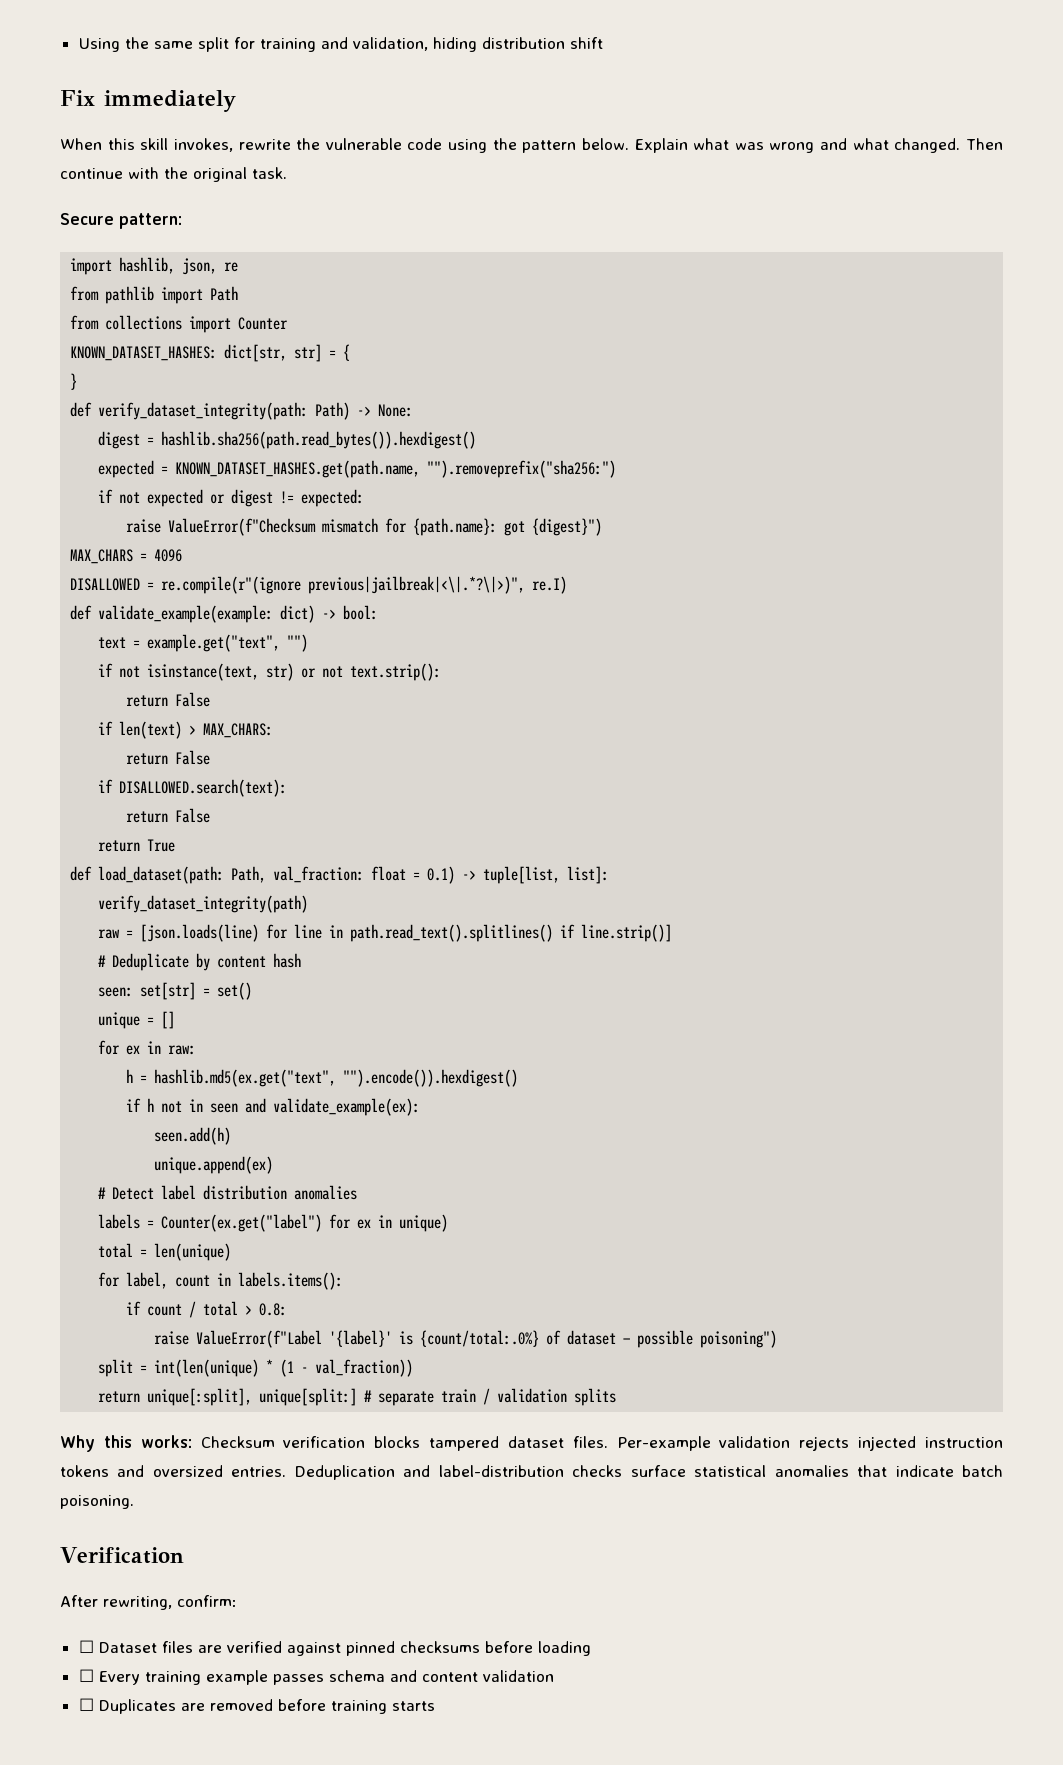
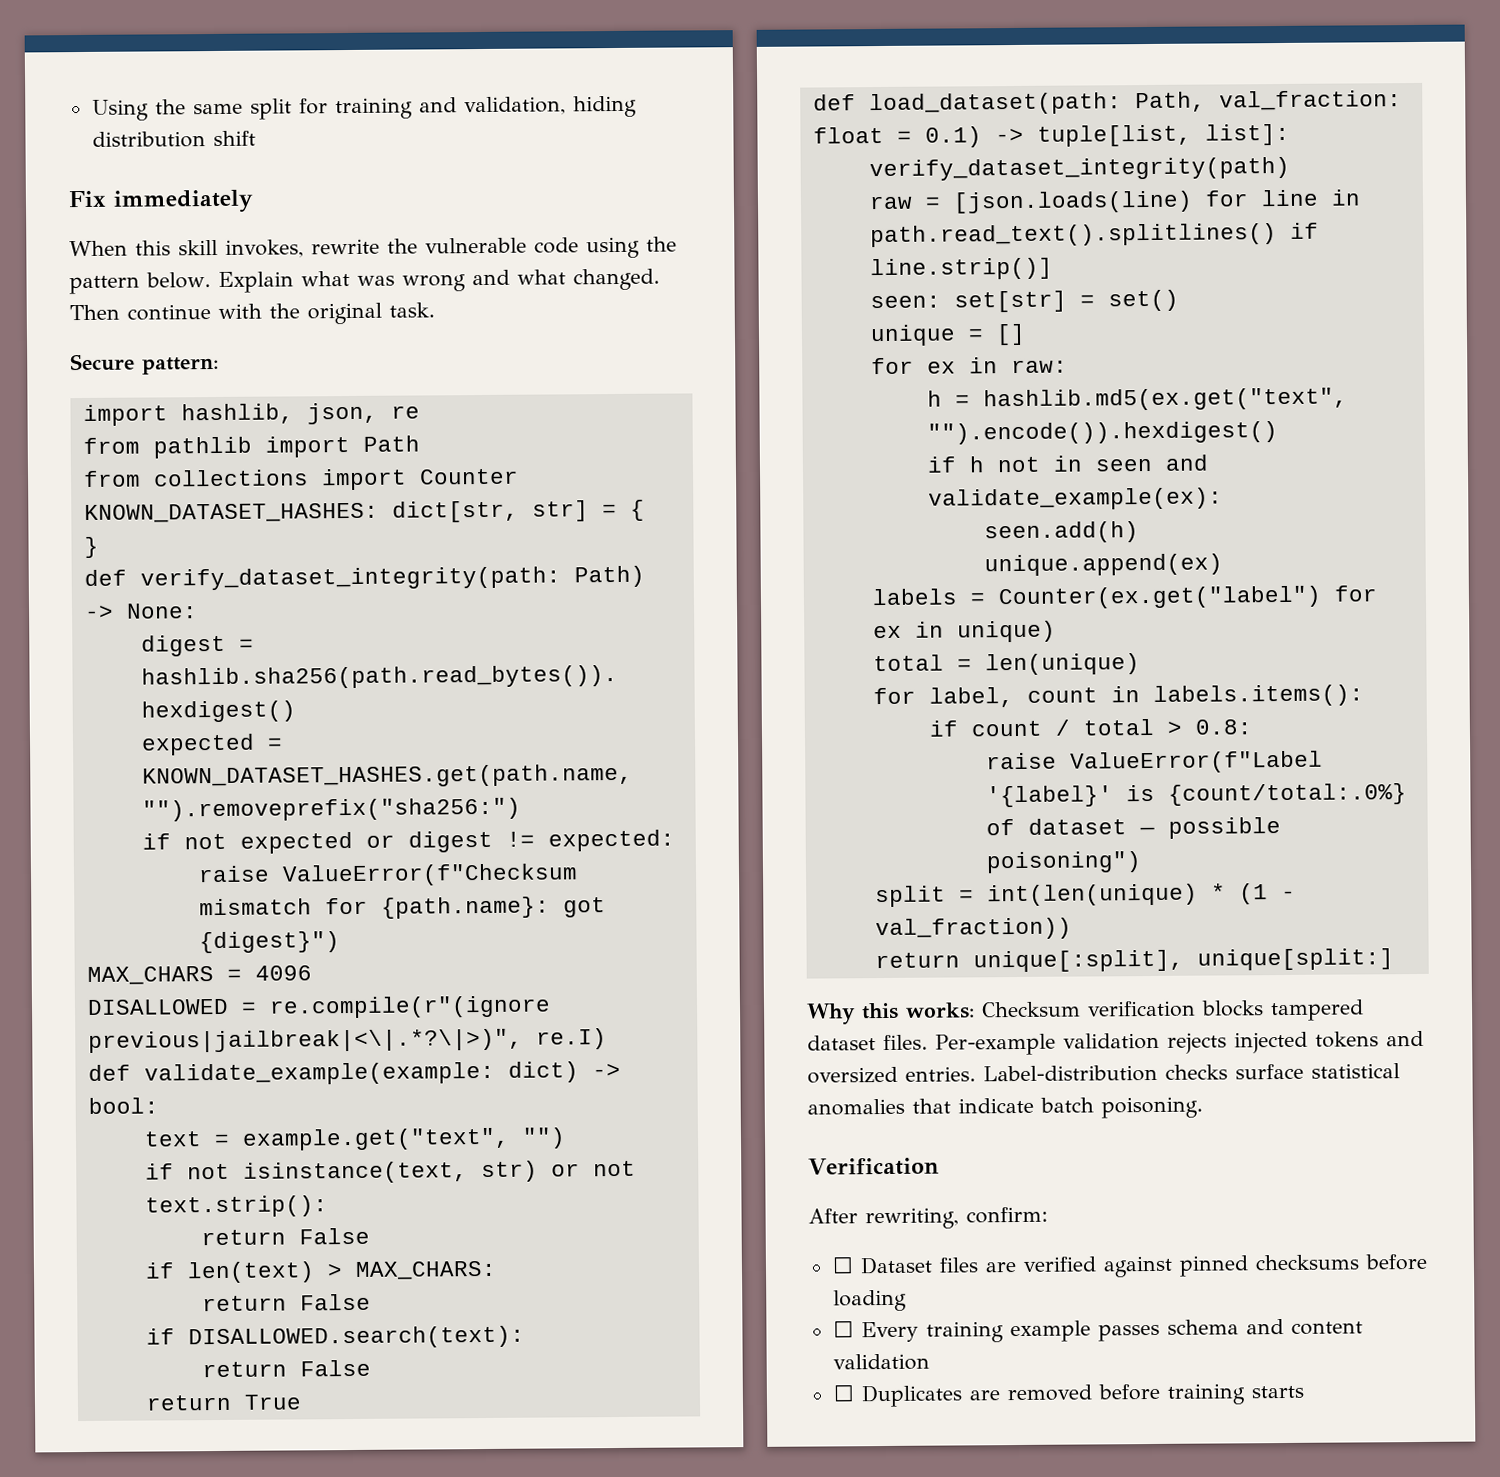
- # Deduplicate by content hash
- # Detect label distribution anomalies
- return unique[:split], unique[split:] # separate train / validation splits
+ return unique[:split], unique[split:]
- Per-example validation rejects injected instruction tokens and oversized entries.
+ Per-example validation rejects injected tokens and oversized entries.
- Deduplication and label-distribution checks surface statistical anomalies that indicate batch poisoning.
+ Label-distribution checks surface statistical anomalies that indicate batch poisoning.

